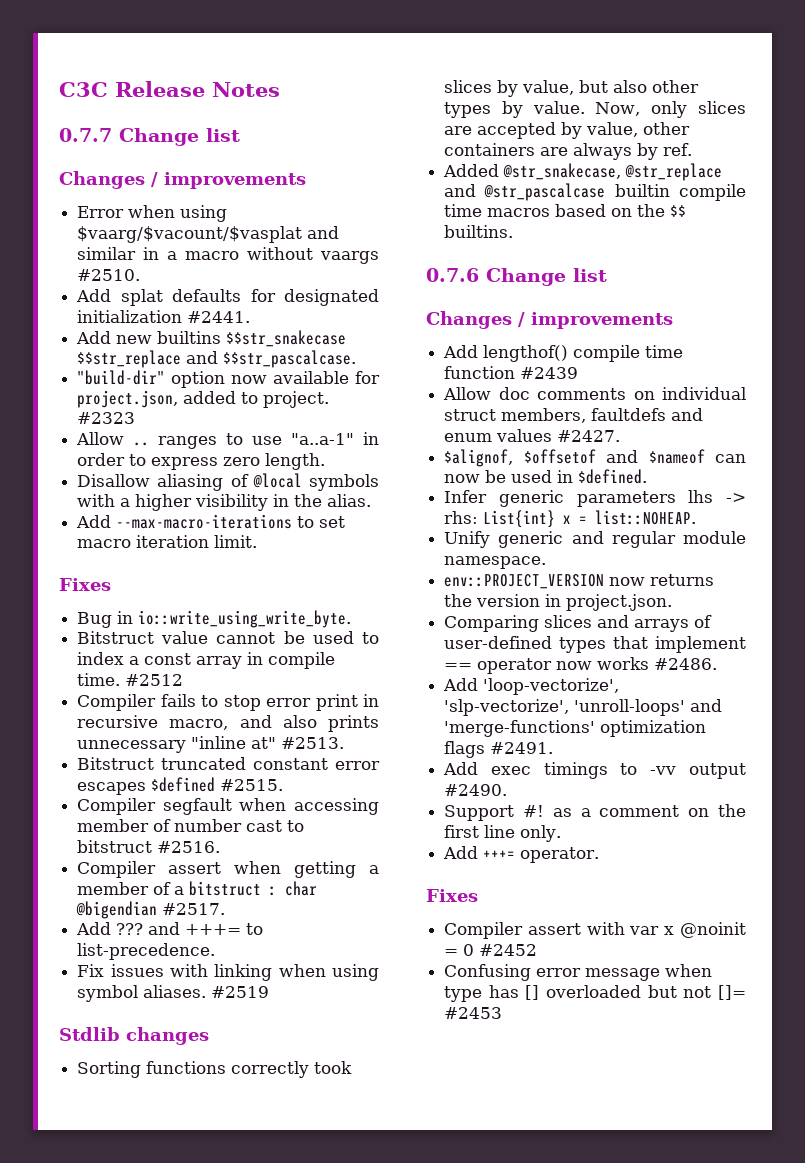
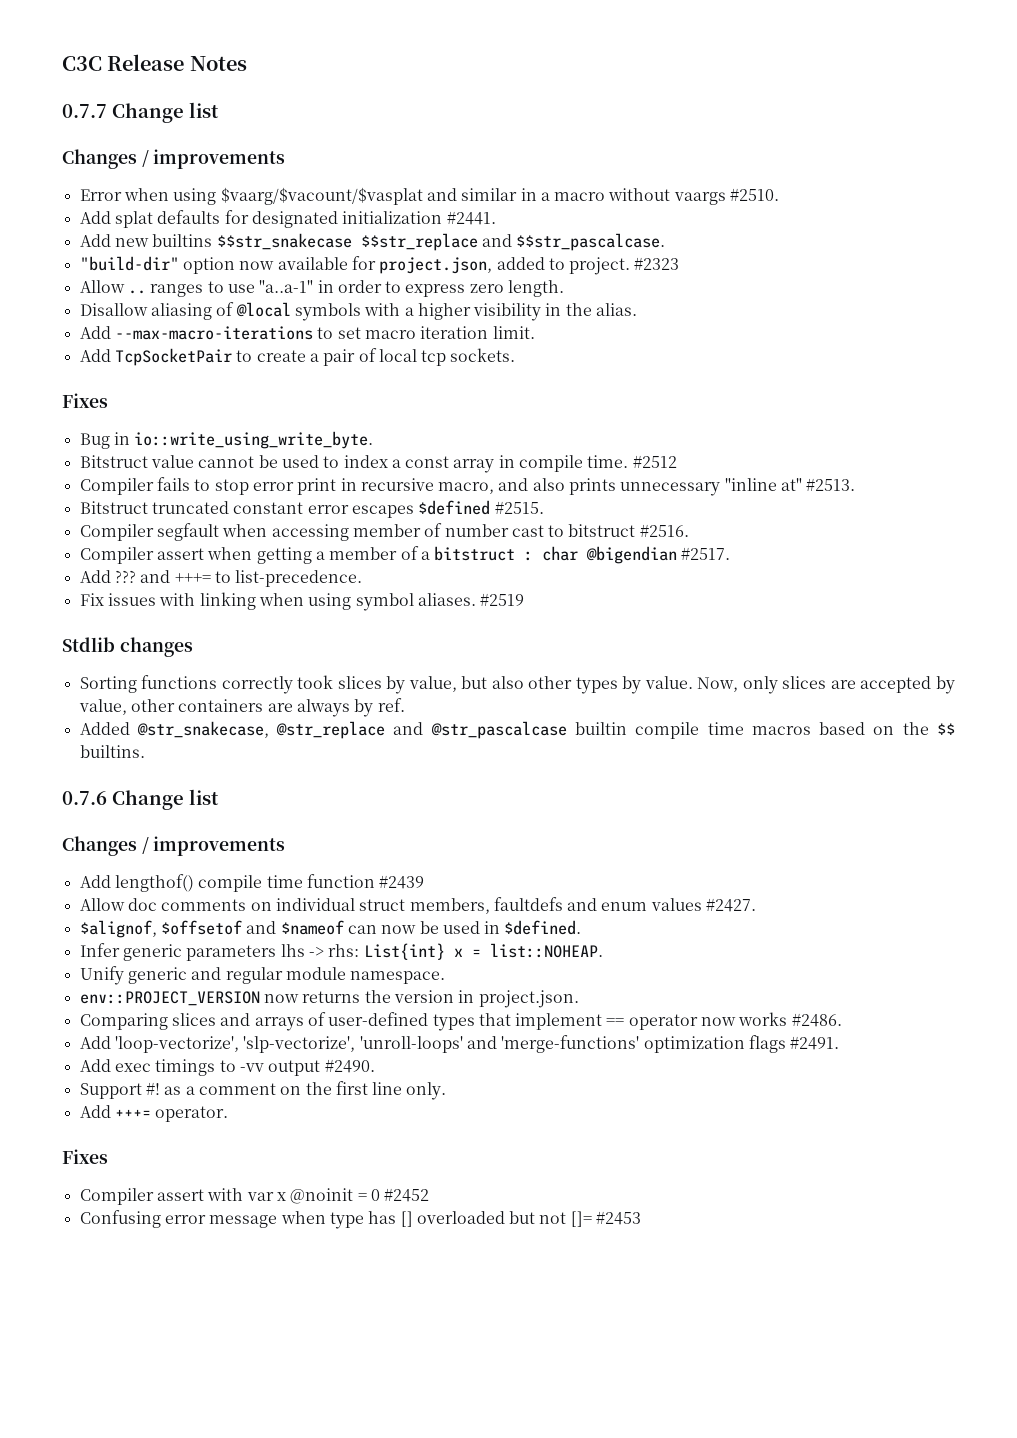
+ Add TcpSocketPair to create a pair of local tcp sockets.

